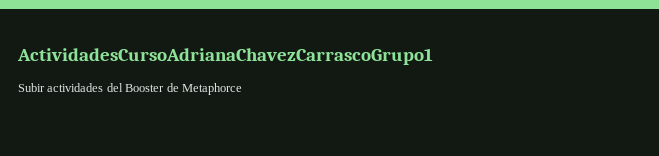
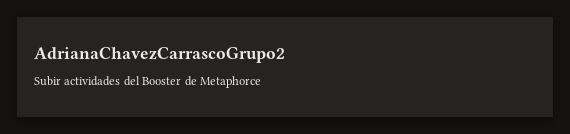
- ActividadesCursoAdrianaChavezCarrascoGrupo1
+ AdrianaChavezCarrascoGrupo2

